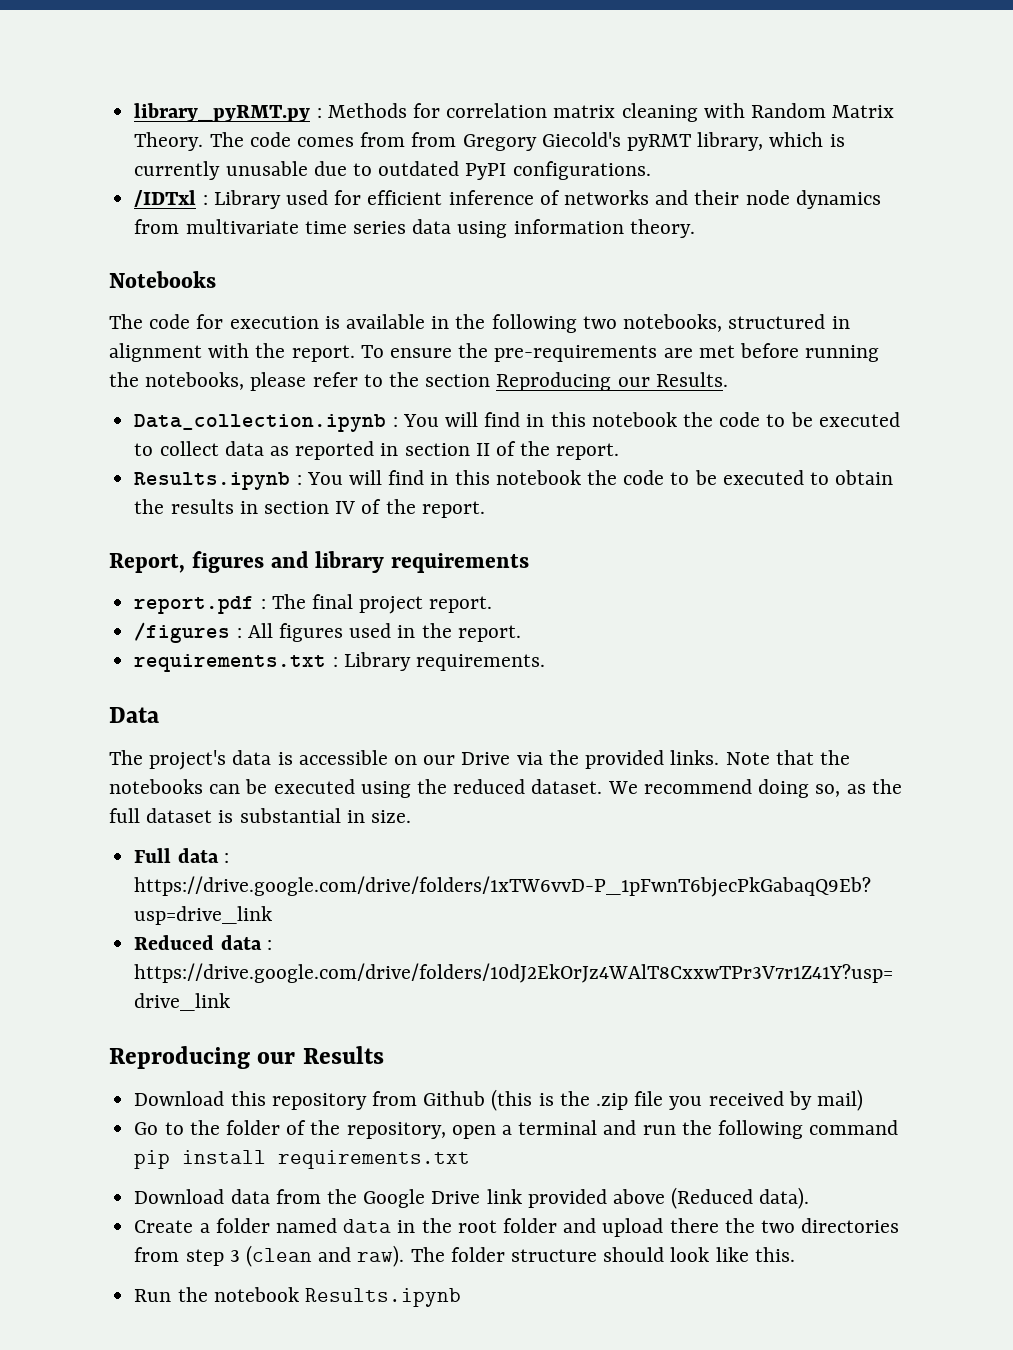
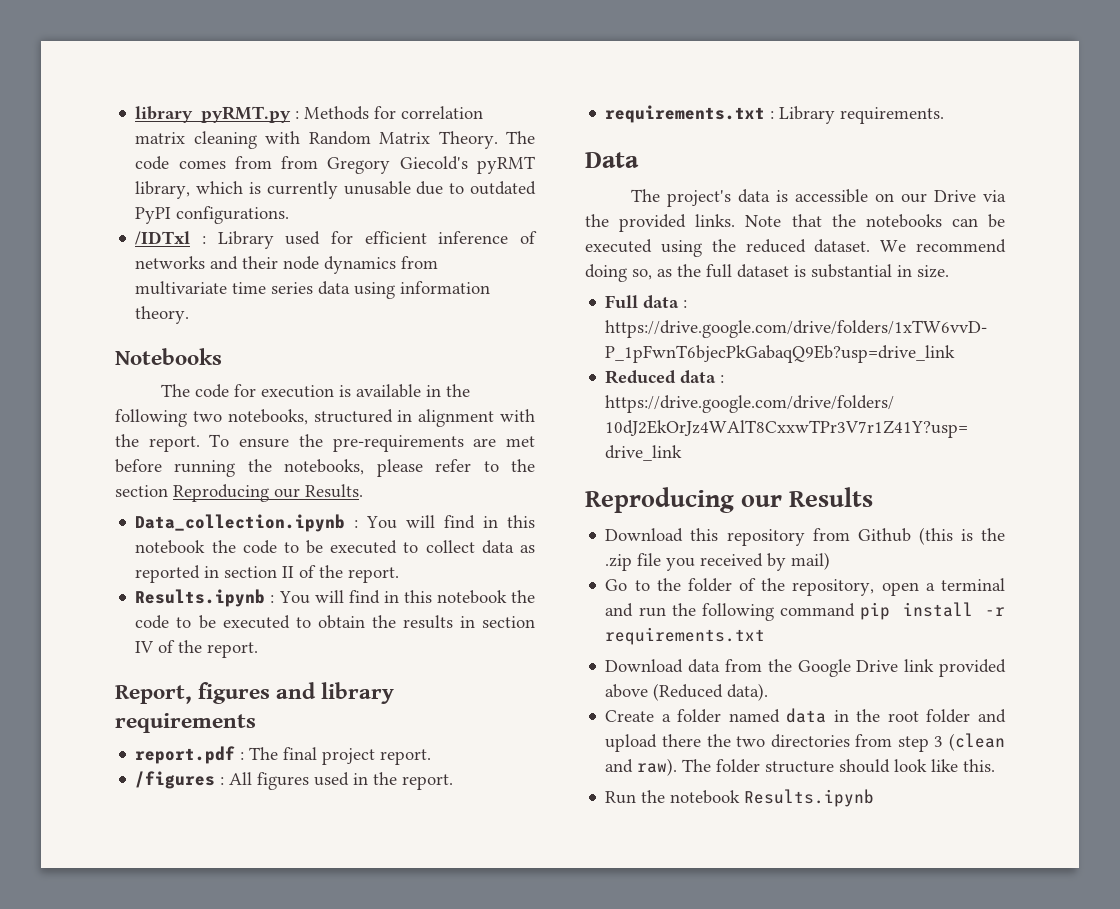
- Go to the folder of the repository, open a terminal and run the following command pip install requirements.txt
+ Go to the folder of the repository, open a terminal and run the following command pip install -r requirements.txt

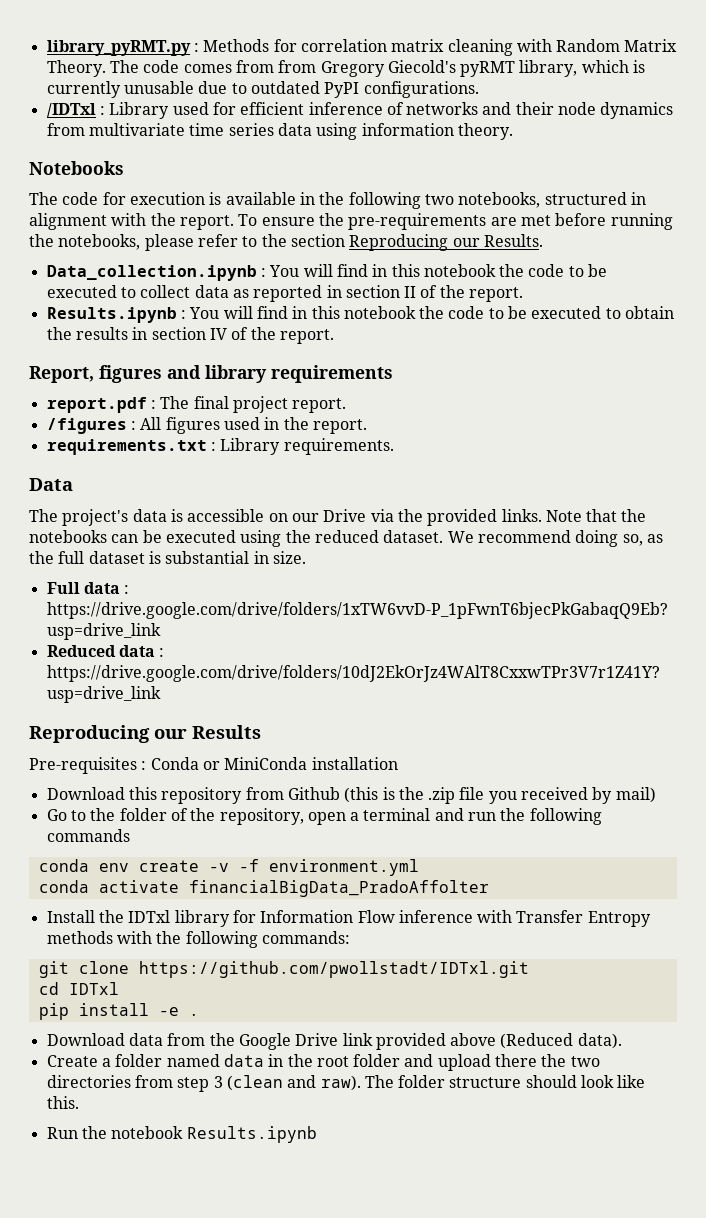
+ Pre-requisites : Conda or MiniConda installation
- Go to the folder of the repository, open a terminal and run the following command pip install -r requirements.txt
+ Go to the folder of the repository, open a terminal and run the following commands
+ conda env create -v -f environment.yml
+ conda activate financialBigData_PradoAffolter
+ Install the IDTxl library for Information Flow inference with Transfer Entropy methods with the following commands:
+ git clone https://github.com/pwollstadt/IDTxl.git
+ cd IDTxl
+ pip install -e .

